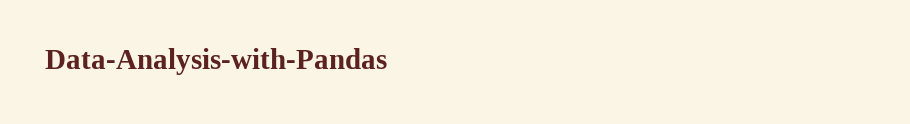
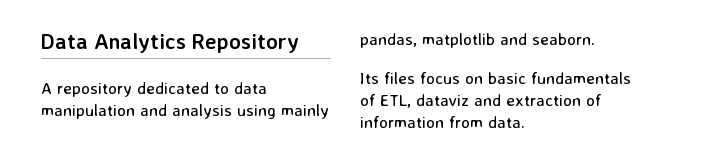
- Data-Analysis-with-Pandas
+ Data Analytics Repository
+ A repository dedicated to data manipulation and analysis using mainly pandas, matplotlib and seaborn.
+ Its files focus on basic fundamentals of ETL, dataviz and extraction of information from data.

